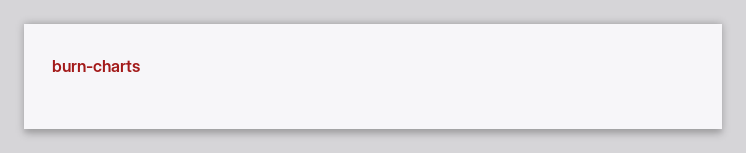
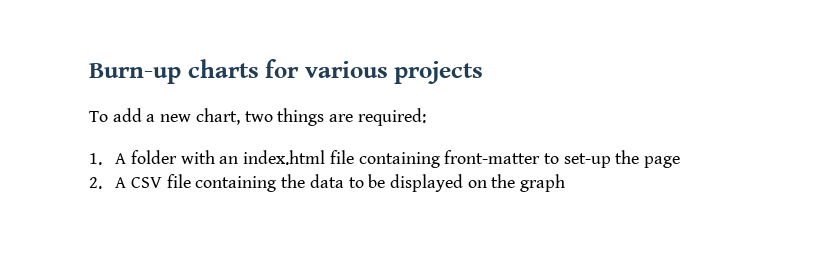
- burn-charts
+ Burn-up charts for various projects
+ To add a new chart, two things are required:
+ 1. A folder with an index.html file containing front-matter to set-up the page
+ 2. A CSV file containing the data to be displayed on the graph

